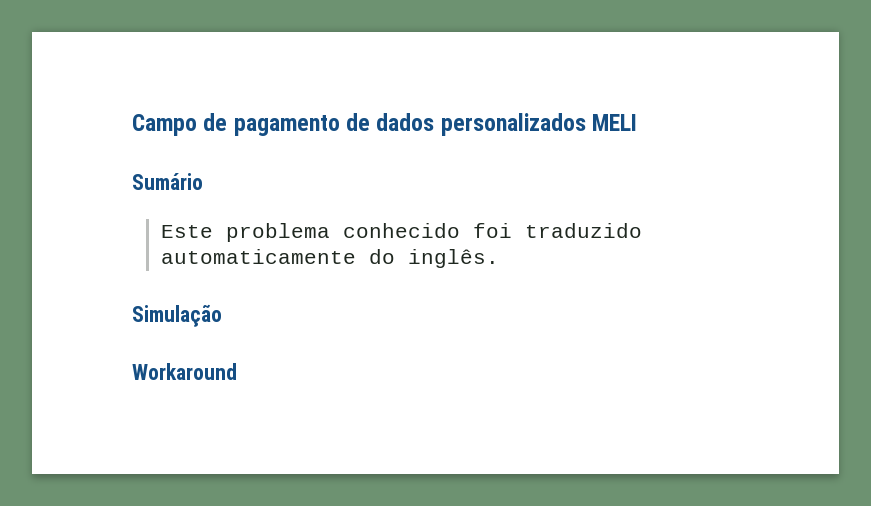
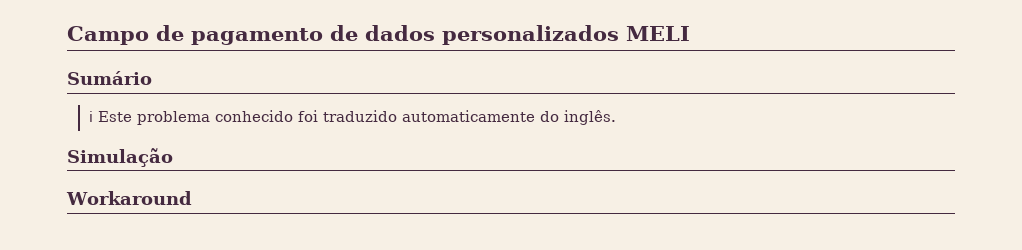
- Este problema conhecido foi traduzido automaticamente do inglês.
+ ℹ Este problema conhecido foi traduzido automaticamente do inglês.

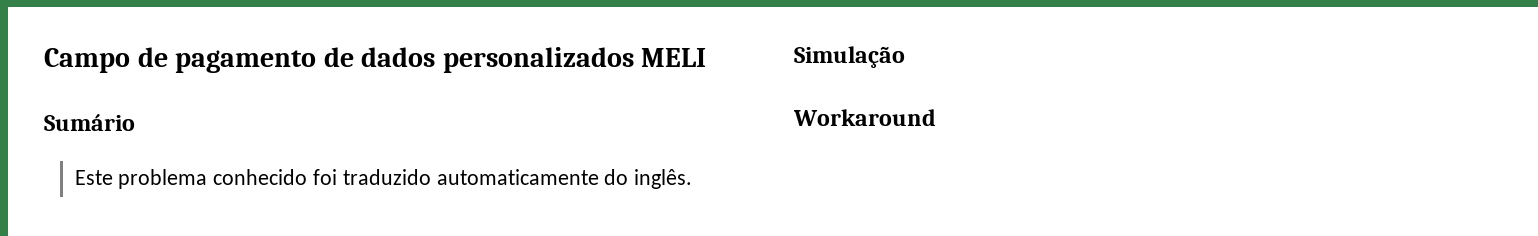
- ℹ Este problema conhecido foi traduzido automaticamente do inglês.
+ Este problema conhecido foi traduzido automaticamente do inglês.

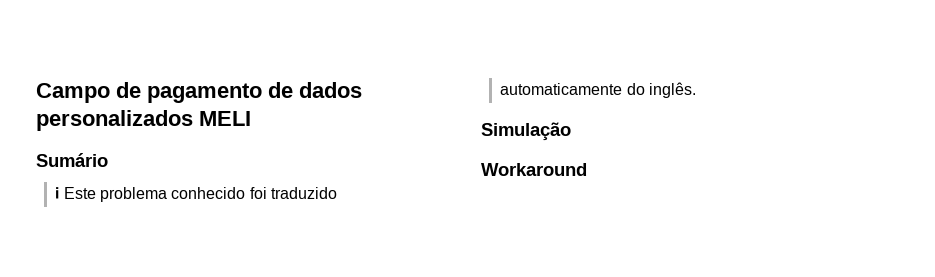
- Este problema conhecido foi traduzido automaticamente do inglês.
+ ℹ Este problema conhecido foi traduzido automaticamente do inglês.

